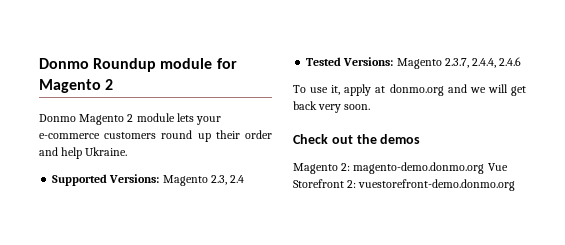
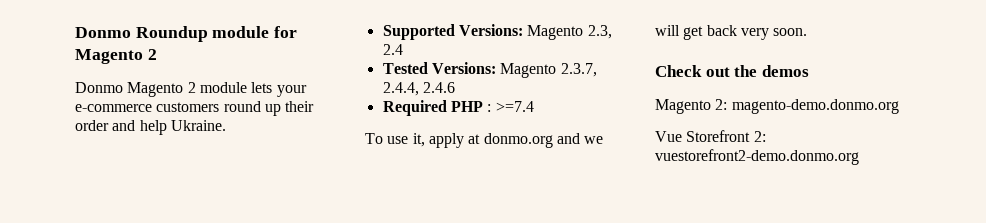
+ Required PHP : >=7.4
- Magento 2: magento-demo.donmo.org Vue Storefront 2: vuestorefront-demo.donmo.org
+ Magento 2: magento-demo.donmo.org
+ Vue Storefront 2: vuestorefront2-demo.donmo.org

